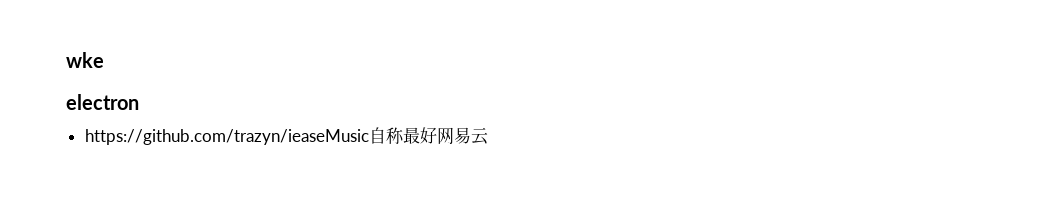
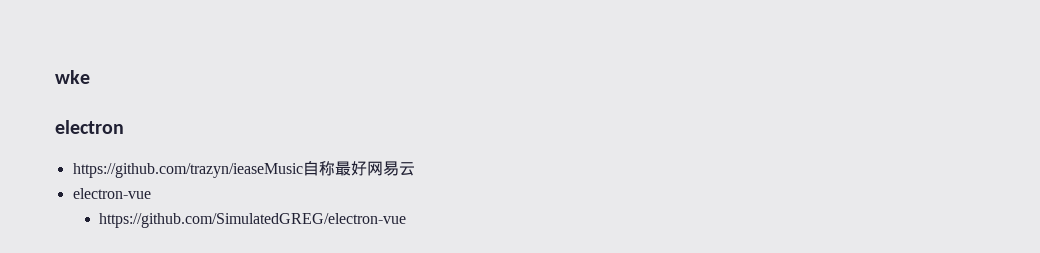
+ electron-vue
+ https://github.com/SimulatedGREG/electron-vue

